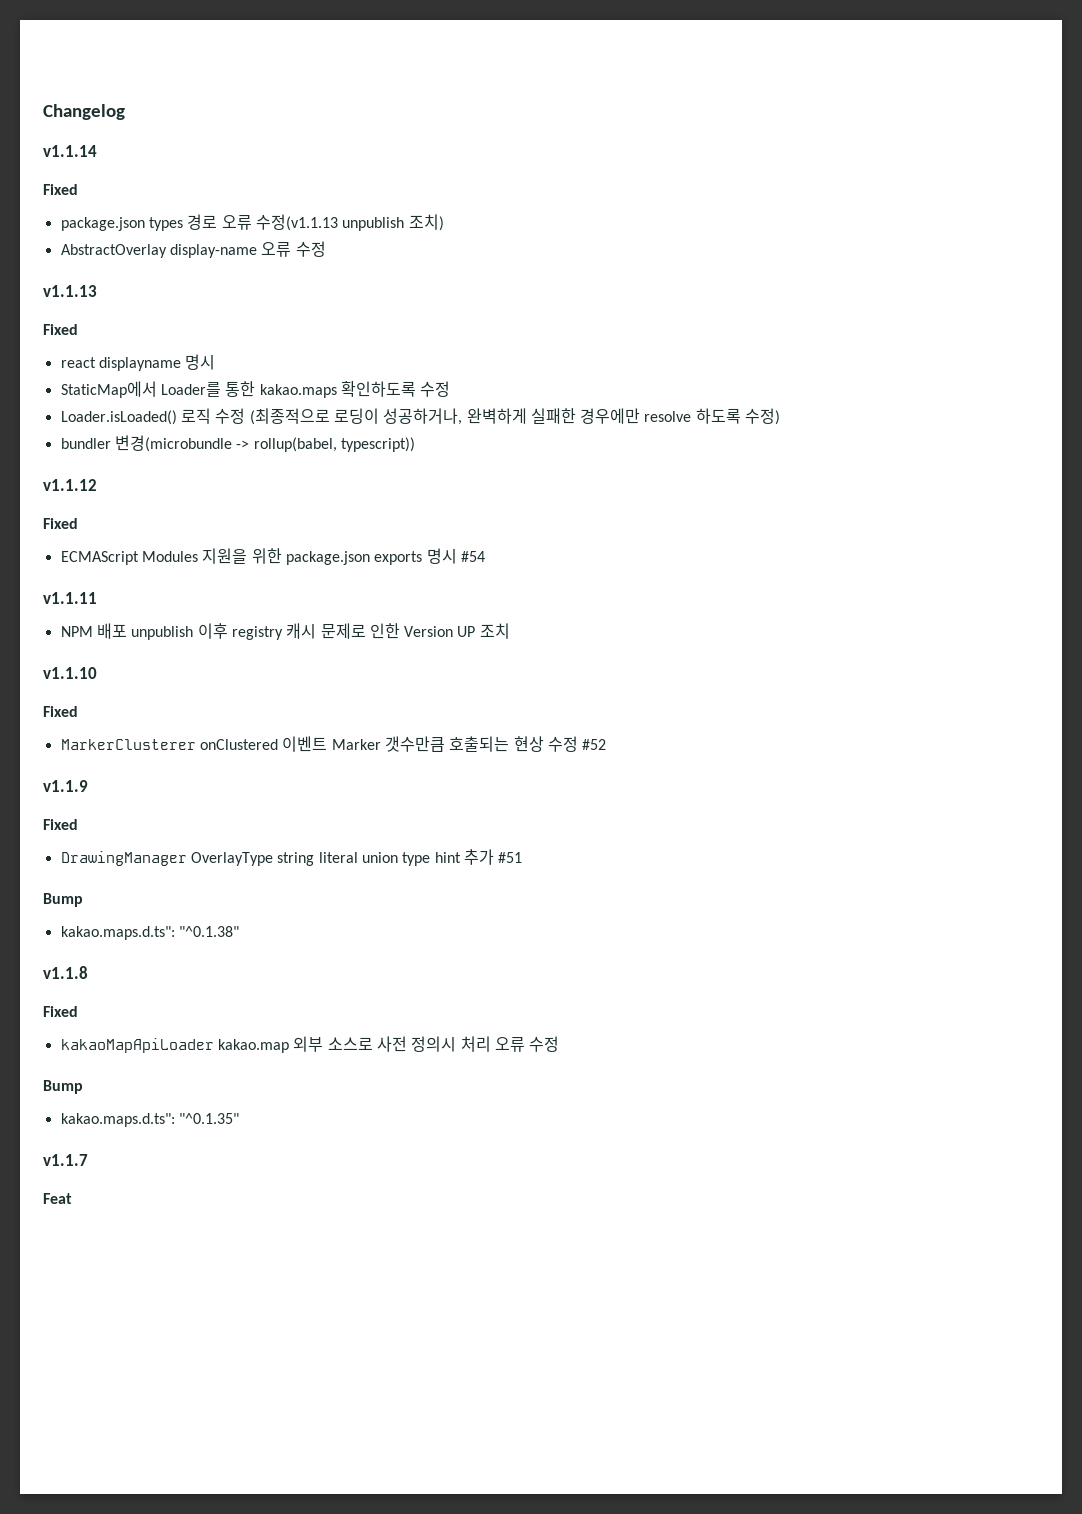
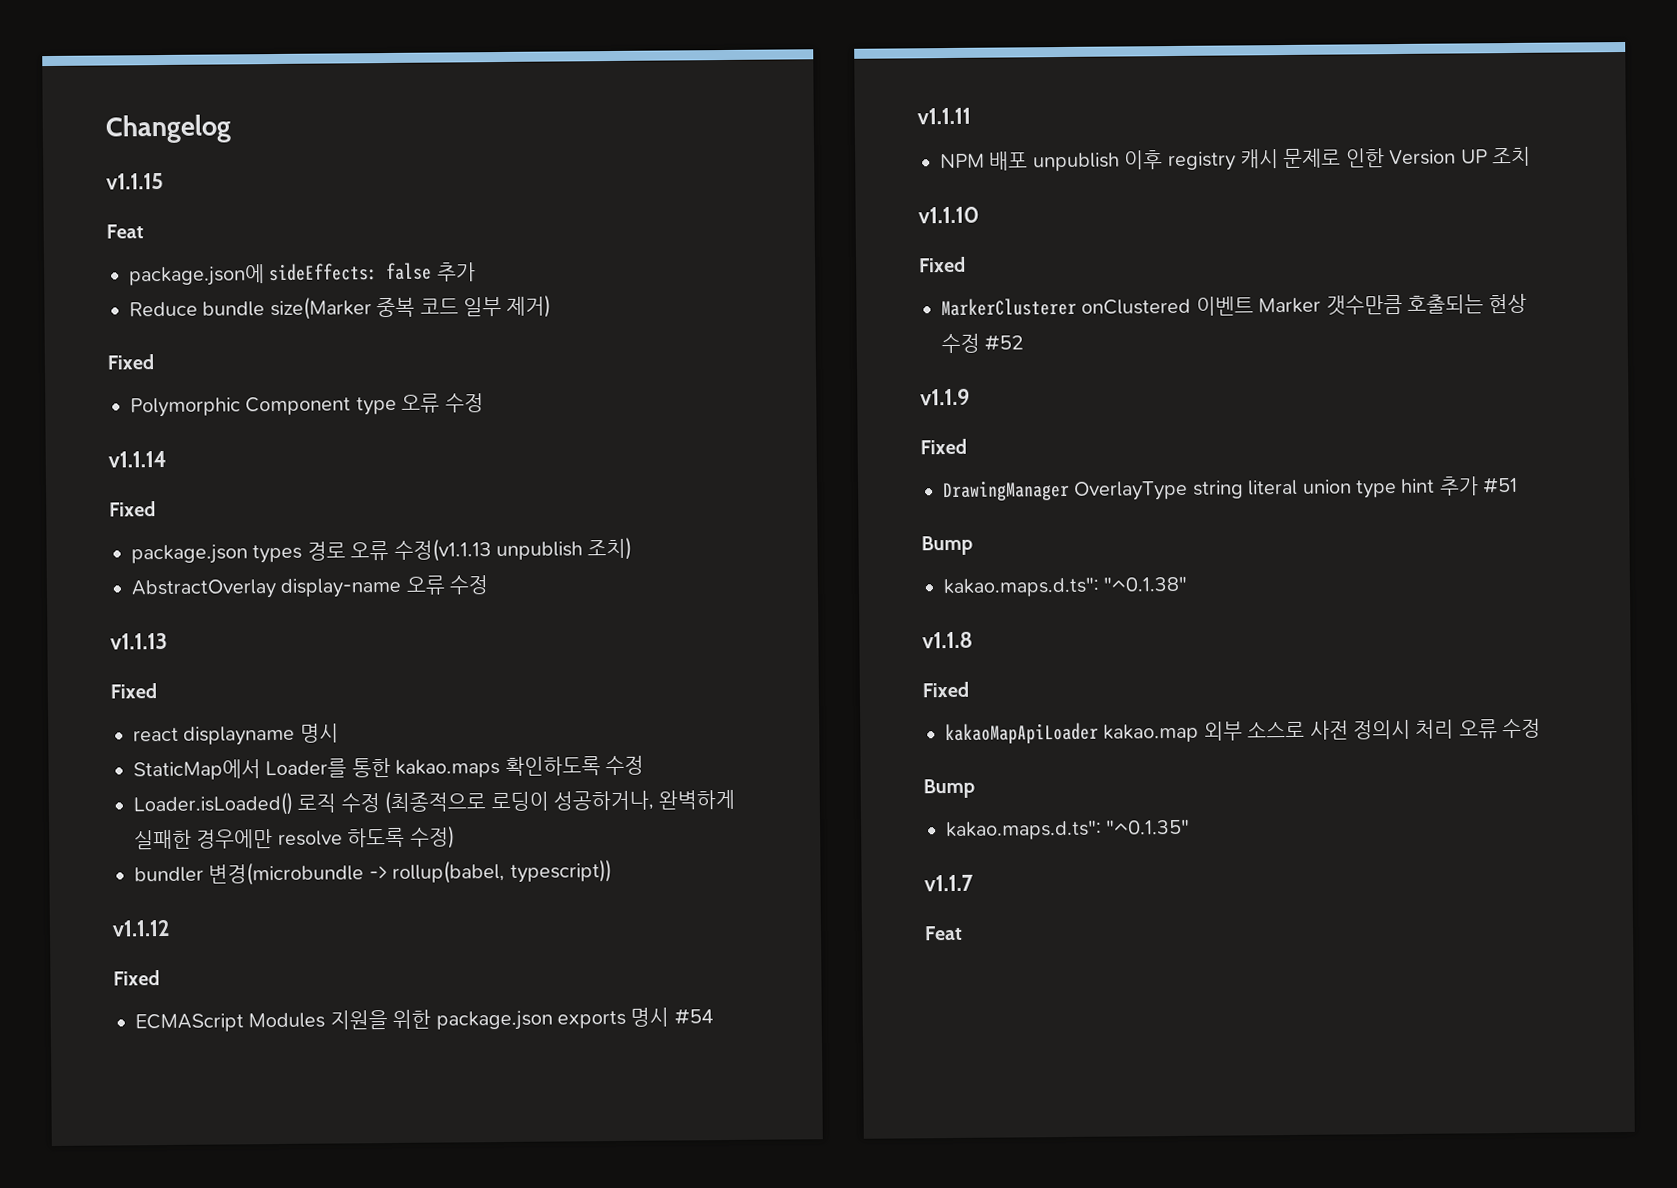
+ v1.1.15
+ Feat
+ package.json에 sideEffects: false 추가
+ Reduce bundle size(Marker 중복 코드 일부 제거)
+ Fixed
+ Polymorphic Component type 오류 수정

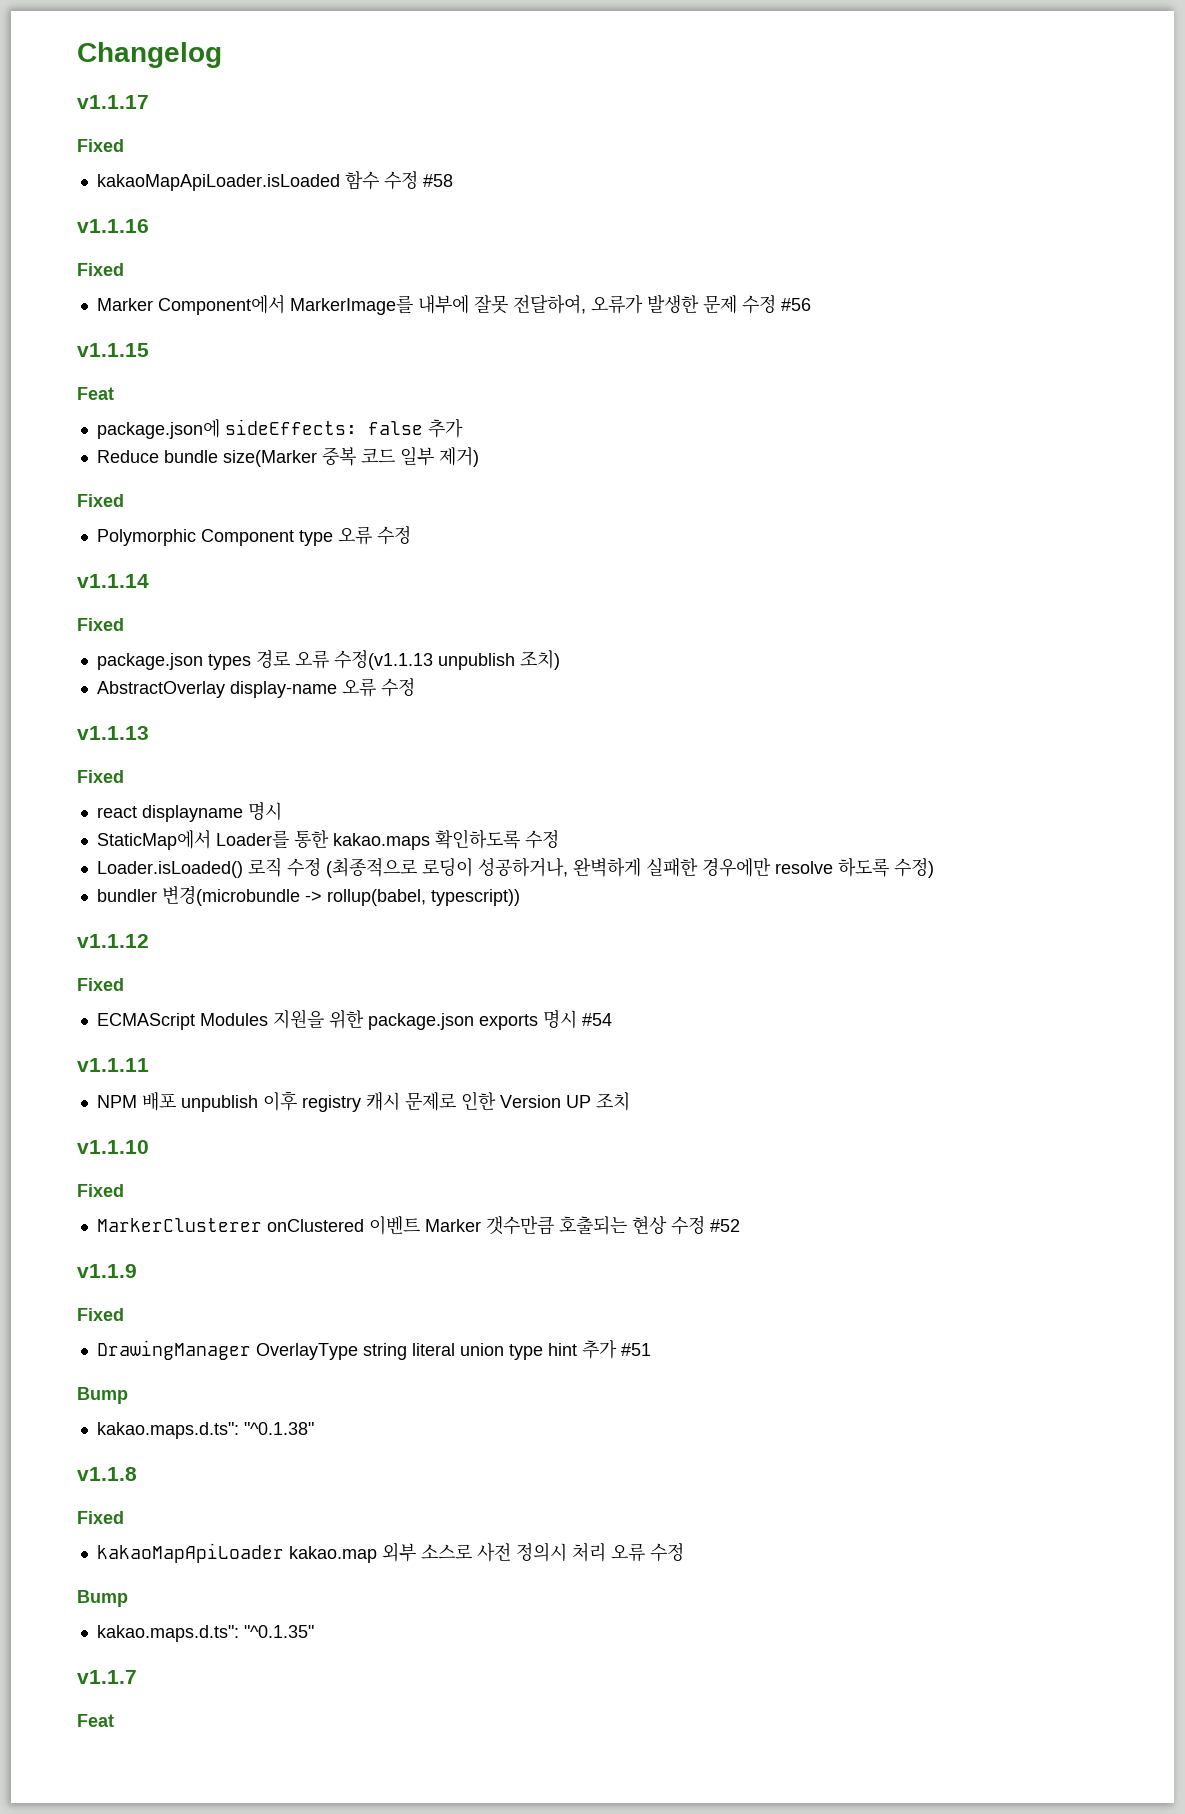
+ v1.1.17
+ Fixed
+ kakaoMapApiLoader.isLoaded 함수 수정 #58
+ v1.1.16
+ Fixed
+ Marker Component에서 MarkerImage를 내부에 잘못 전달하여, 오류가 발생한 문제 수정 #56

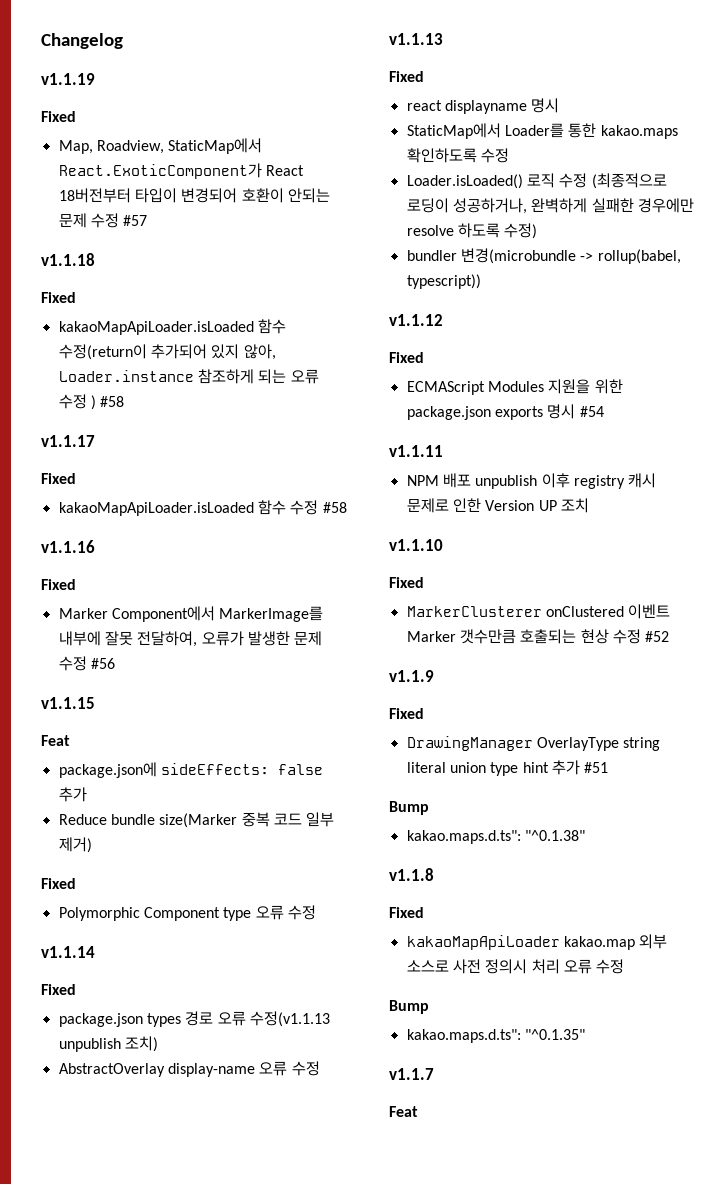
+ v1.1.19
+ Fixed
+ Map, Roadview, StaticMap에서 React.ExoticComponent가 React 18버전부터 타입이 변경되어 호환이 안되는 문제 수정 #57
+ v1.1.18
+ Fixed
+ kakaoMapApiLoader.isLoaded 함수 수정(return이 추가되어 있지 않아, Loader.instance 참조하게 되는 오류 수정 ) #58

